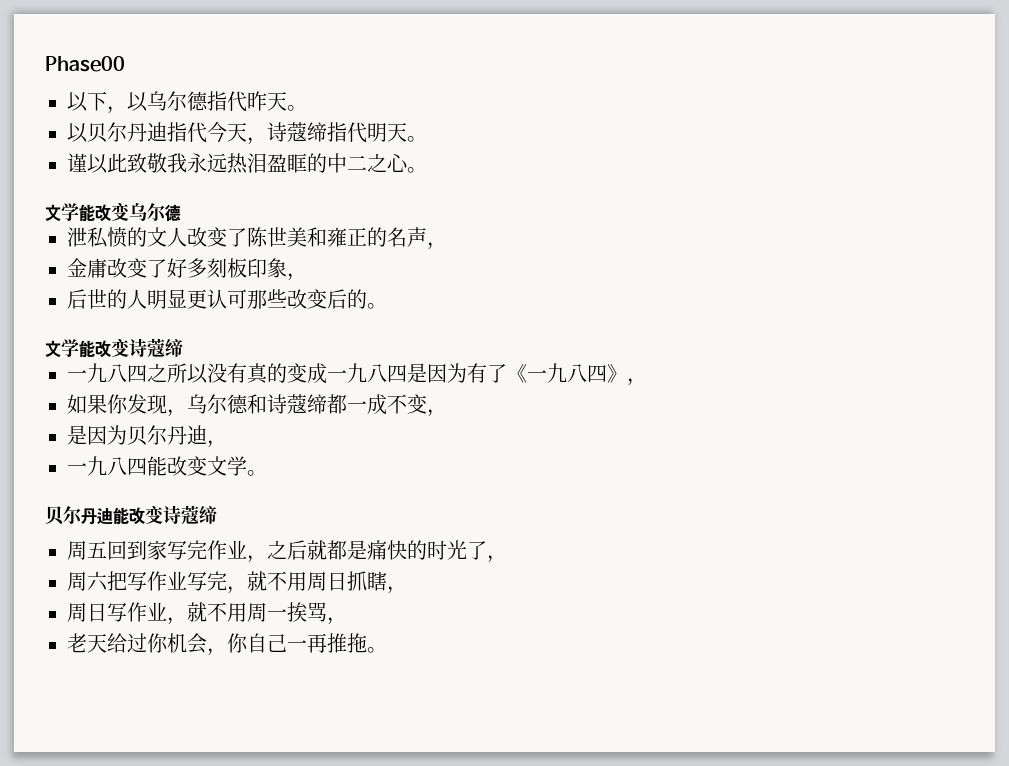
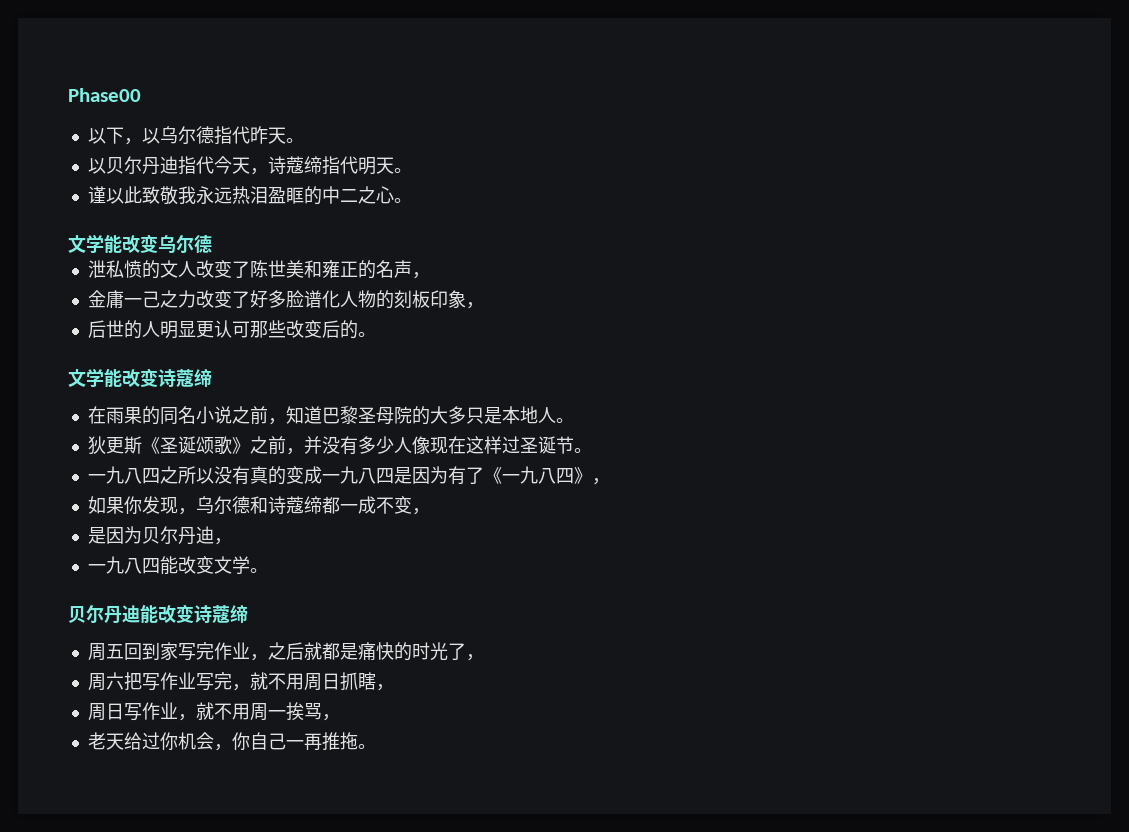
- 金庸改变了好多刻板印象，
+ 金庸一己之力改变了好多脸谱化人物的刻板印象，
+ 在雨果的同名小说之前，知道巴黎圣母院的大多只是本地人。
+ 狄更斯《圣诞颂歌》之前，并没有多少人像现在这样过圣诞节。

